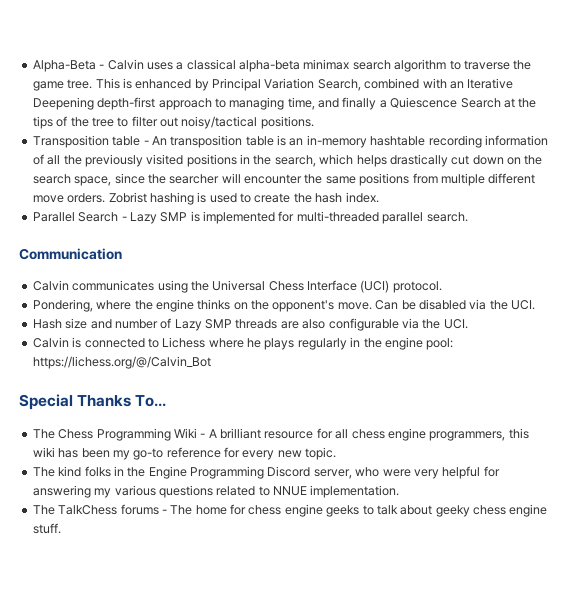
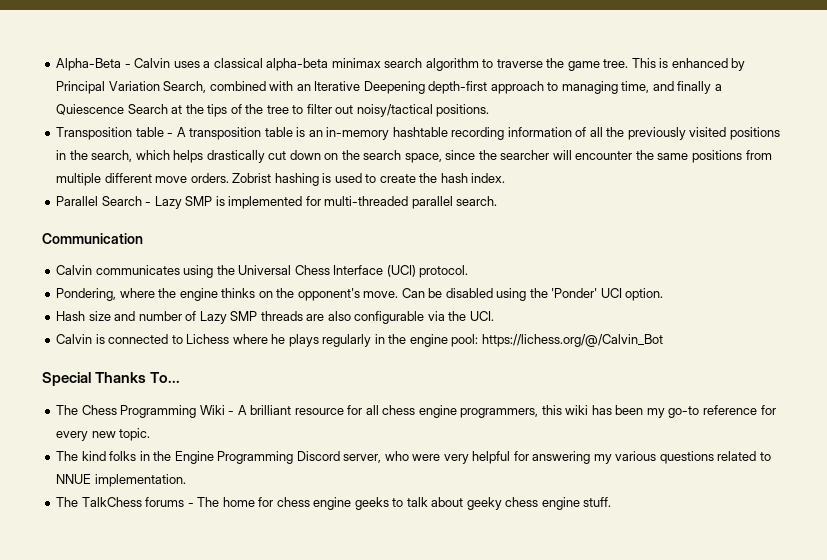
- Transposition table - An transposition table is an in-memory hashtable recording information of all the previously visited positions in the search, which helps drastically cut down on the search space, since the searcher will encounter the same positions from multiple different move orders.
+ Transposition table - A transposition table is an in-memory hashtable recording information of all the previously visited positions in the search, which helps drastically cut down on the search space, since the searcher will encounter the same positions from multiple different move orders.
- Can be disabled via the UCI.
+ Can be disabled using the 'Ponder' UCI option.

